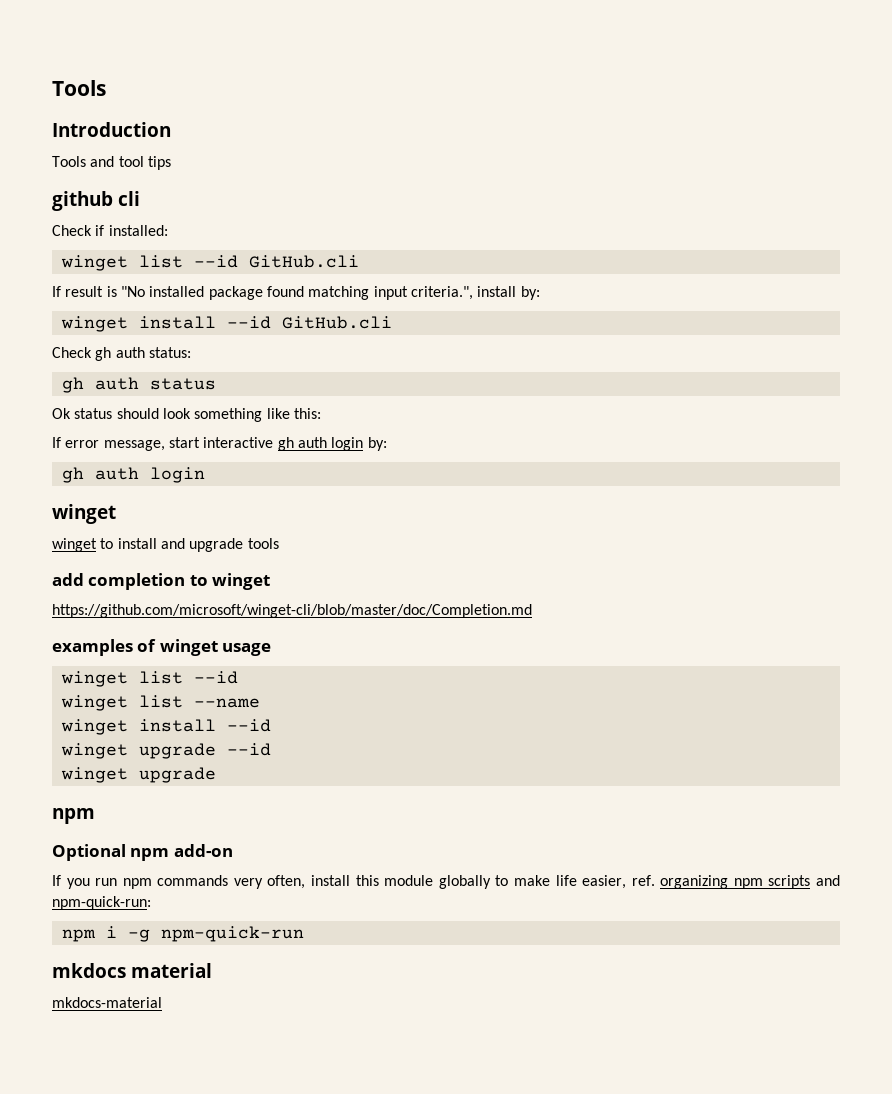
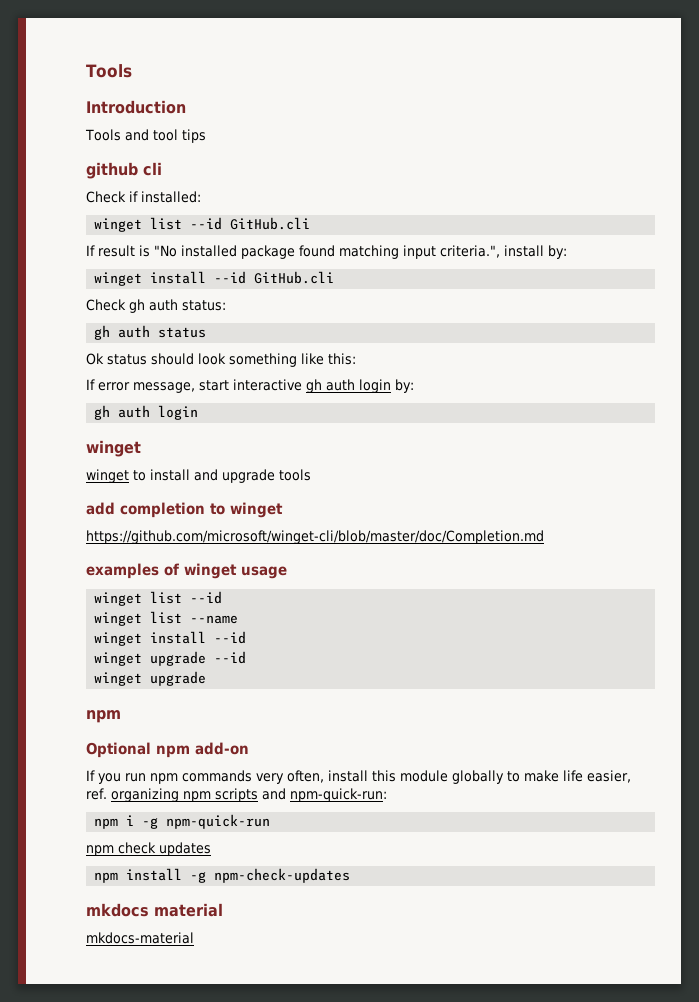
+ npm check updates
+ npm install -g npm-check-updates

